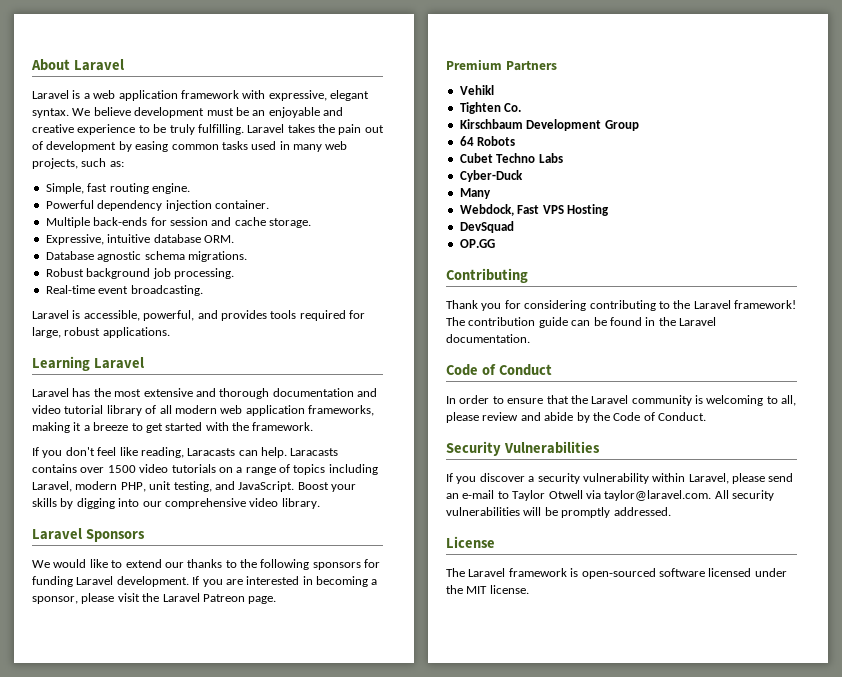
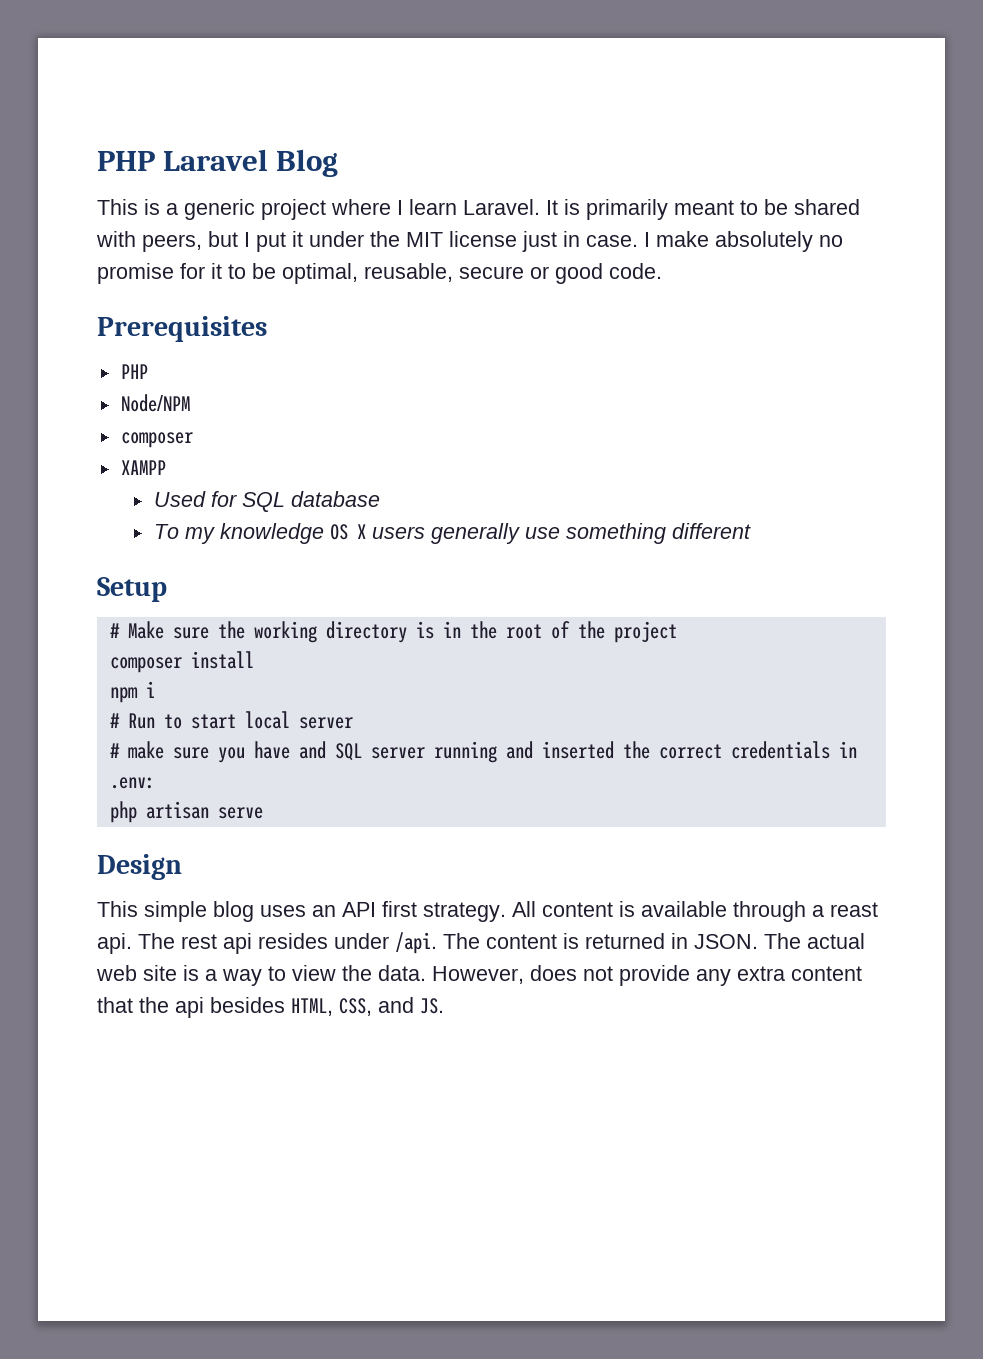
- About Laravel
- Laravel is a web application framework with expressive, elegant syntax. We believe development must be an enjoyable and creative experience to be truly fulfilling. Laravel takes the pain out of development by easing common tasks used in many web projects, such as:
- Simple, fast routing engine.
- Powerful dependency injection container.
- Multiple back-ends for session and cache storage.
- Expressive, intuitive database ORM.
- Database agnostic schema migrations.
- Robust background job processing.
- Real-time event broadcasting.
- Laravel is accessible, powerful, and provides tools required for large, robust applications.
- Learning Laravel
- Laravel has the most extensive and thorough documentation and video tutorial library of all modern web application frameworks, making it a breeze to get started with the framework.
- If you don't feel like reading, Laracasts can help. Laracasts contains over 1500 video tutorials on a range of topics including Laravel, modern PHP, unit testing, and JavaScript. Boost your skills by digging into our comprehensive video library.
- Laravel Sponsors
- We would like to extend our thanks to the following sponsors for funding Laravel development. If you are interested in becoming a sponsor, please visit the Laravel Patreon page.
- Premium Partners
- Vehikl
- Tighten Co.
- Kirschbaum Development Group
- 64 Robots
- Cubet Techno Labs
- Cyber-Duck
- Many
- Webdock, Fast VPS Hosting
- DevSquad
- OP.GG
- Contributing
- Thank you for considering contributing to the Laravel framework! The contribution guide can be found in the Laravel documentation.
- Code of Conduct
- In order to ensure that the Laravel community is welcoming to all, please review and abide by the Code of Conduct.
- Security Vulnerabilities
- If you discover a security vulnerability within Laravel, please send an e-mail to Taylor Otwell via taylor@laravel.com. All security vulnerabilities will be promptly addressed.
- License
- The Laravel framework is open-sourced software licensed under the MIT license.
+ PHP Laravel Blog
+ This is a generic project where I learn Laravel. It is primarily meant to be shared with peers, but I put it under the MIT license just in case. I make absolutely no promise for it to be optimal, reusable, secure or good code.
+ Prerequisites
+ PHP
+ Node/NPM
+ composer
+ XAMPP
+ Used for SQL database
+ To my knowledge OS X users generally use something different
+ Setup
+ # Make sure the working directory is in the root of the project
+ composer install
+ npm i
+ # Run to start local server
+ # make sure you have and SQL server running and inserted the correct credentials in .env:
+ php artisan serve
+ Design
+ This simple blog uses an API first strategy. All content is available through a reast api. The rest api resides under /api. The content is returned in JSON. The actual web site is a way to view the data. However, does not provide any extra content that the api besides HTML, CSS, and JS.

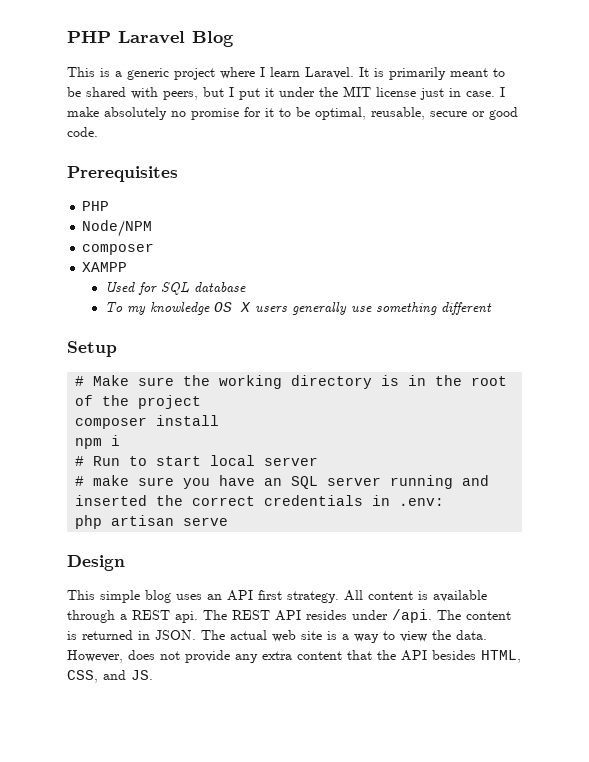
- # make sure you have and SQL server running and inserted the correct credentials in .env:
+ # make sure you have an SQL server running and inserted the correct credentials in .env:
- All content is available through a reast api.
+ All content is available through a REST api.
- The rest api resides under /api.
+ The REST API resides under /api.
- However, does not provide any extra content that the api besides HTML, CSS, and JS.
+ However, does not provide any extra content that the API besides HTML, CSS, and JS.

